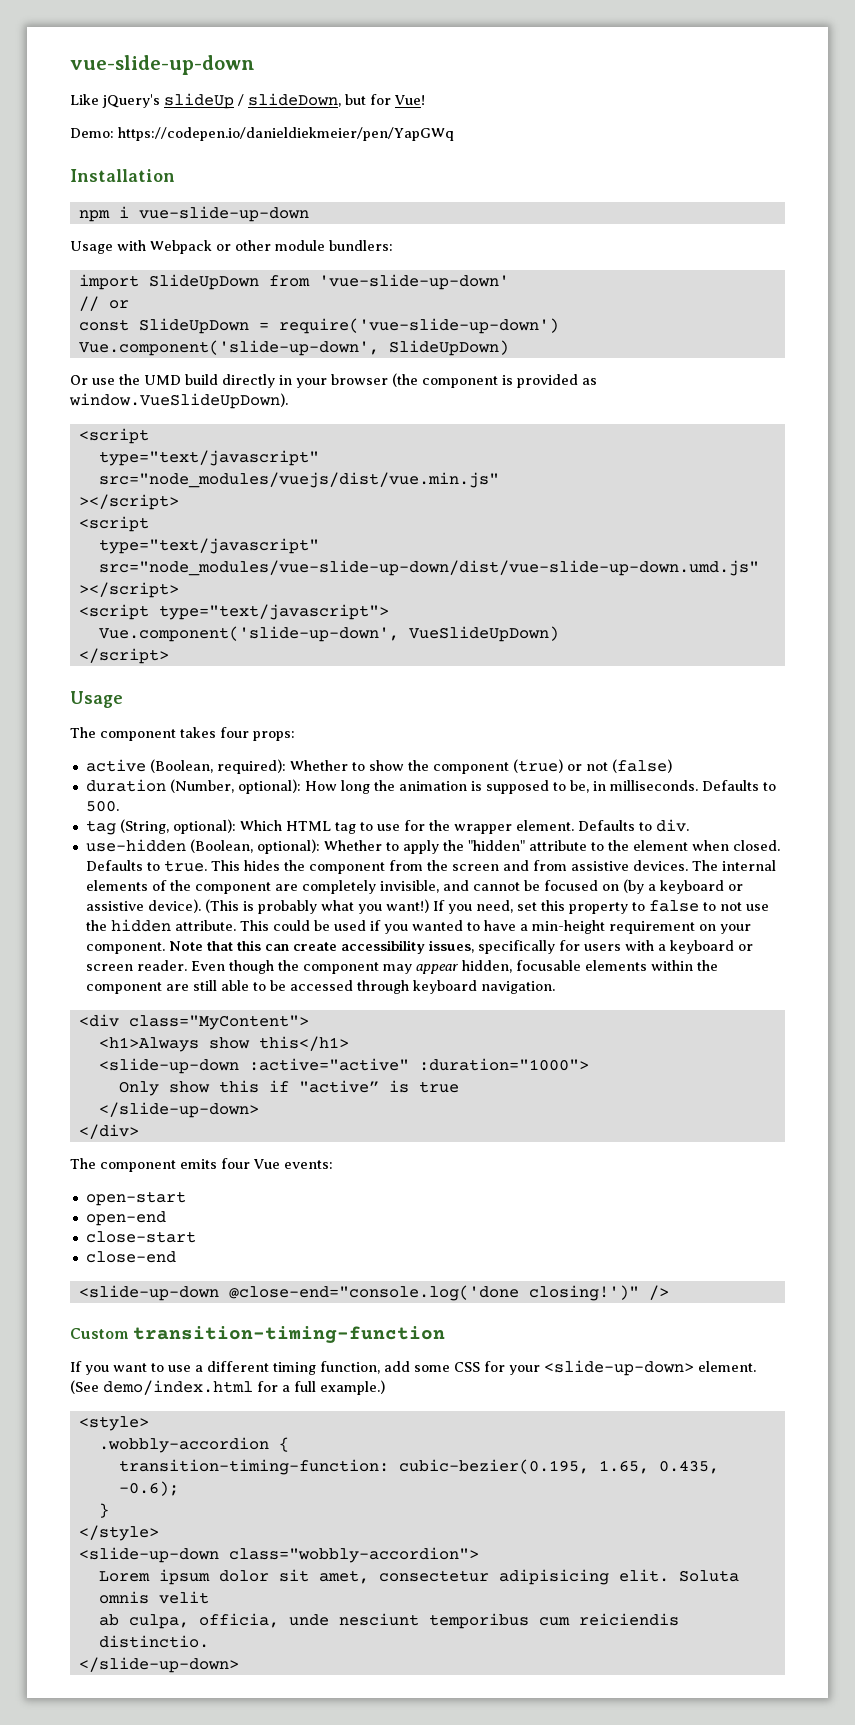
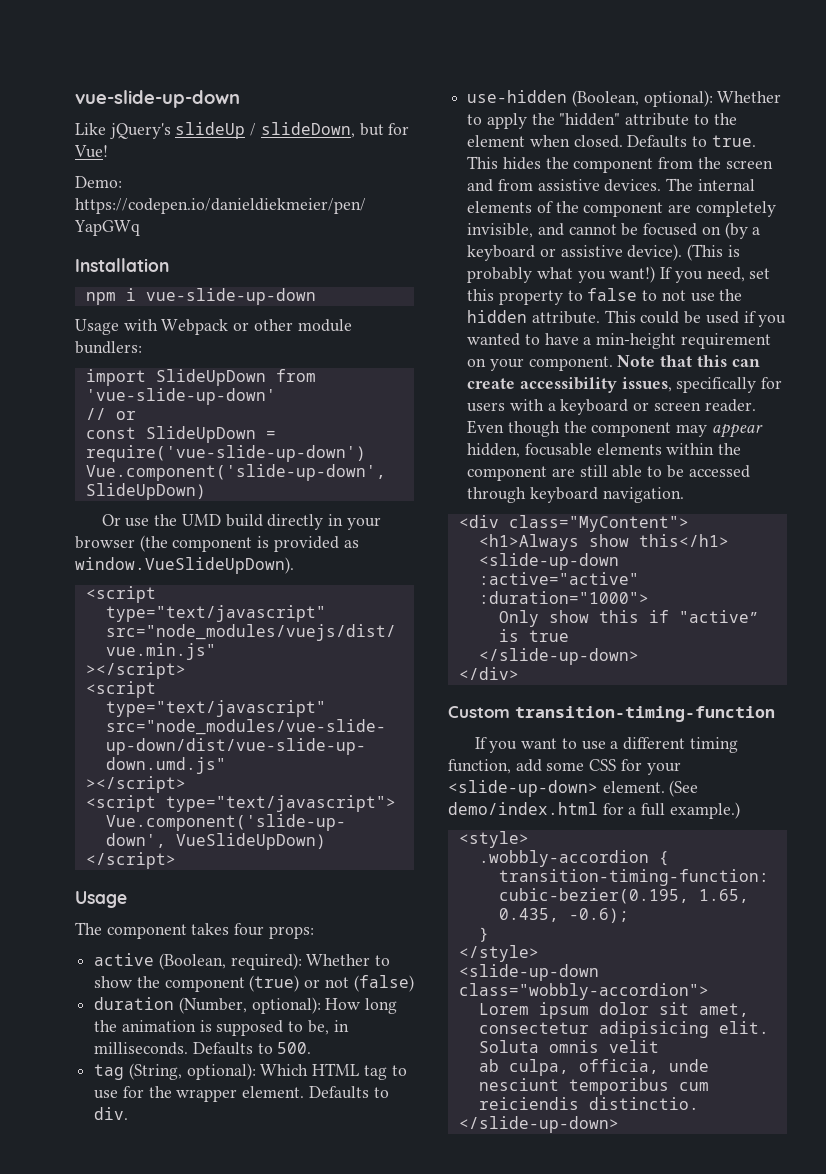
- The component emits four Vue events:
- open-start
- open-end
- close-start
- close-end
- <slide-up-down @close-end="console.log('done closing!')" />

